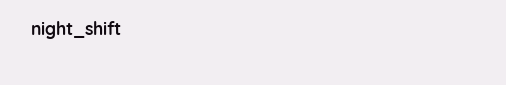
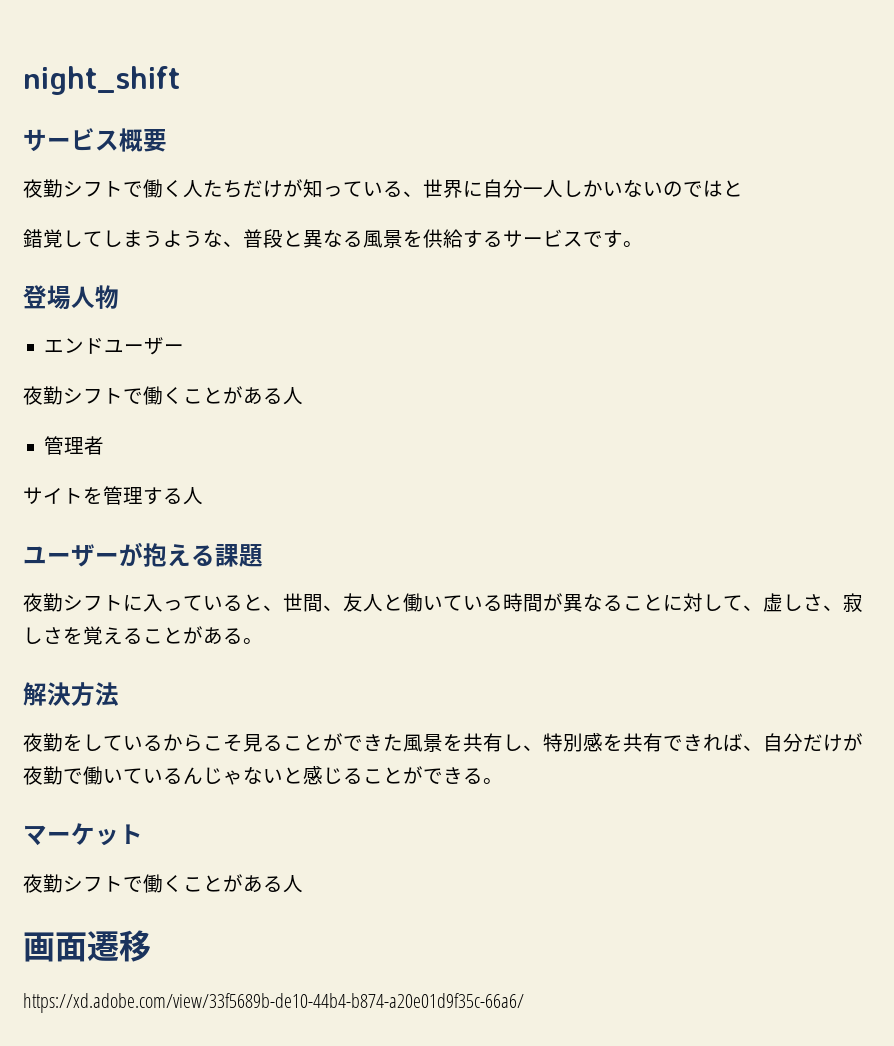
+ サービス概要
+ 夜勤シフトで働く人たちだけが知っている、世界に自分一人しかいないのではと
+ 錯覚してしまうような、普段と異なる風景を供給するサービスです。
+ 登場人物
+ エンドユーザー
+ 夜勤シフトで働くことがある人
+ 管理者
+ サイトを管理する人
+ ユーザーが抱える課題
+ 夜勤シフトに入っていると、世間、友人と働いている時間が異なることに対して、虚しさ、寂しさを覚えることがある。
+ 解決方法
+ 夜勤をしているからこそ見ることができた風景を共有し、特別感を共有できれば、自分だけが夜勤で働いているんじゃないと感じることができる。
+ マーケット
+ 夜勤シフトで働くことがある人
+ 画面遷移
+ https://xd.adobe.com/view/33f5689b-de10-44b4-b874-a20e01d9f35c-66a6/

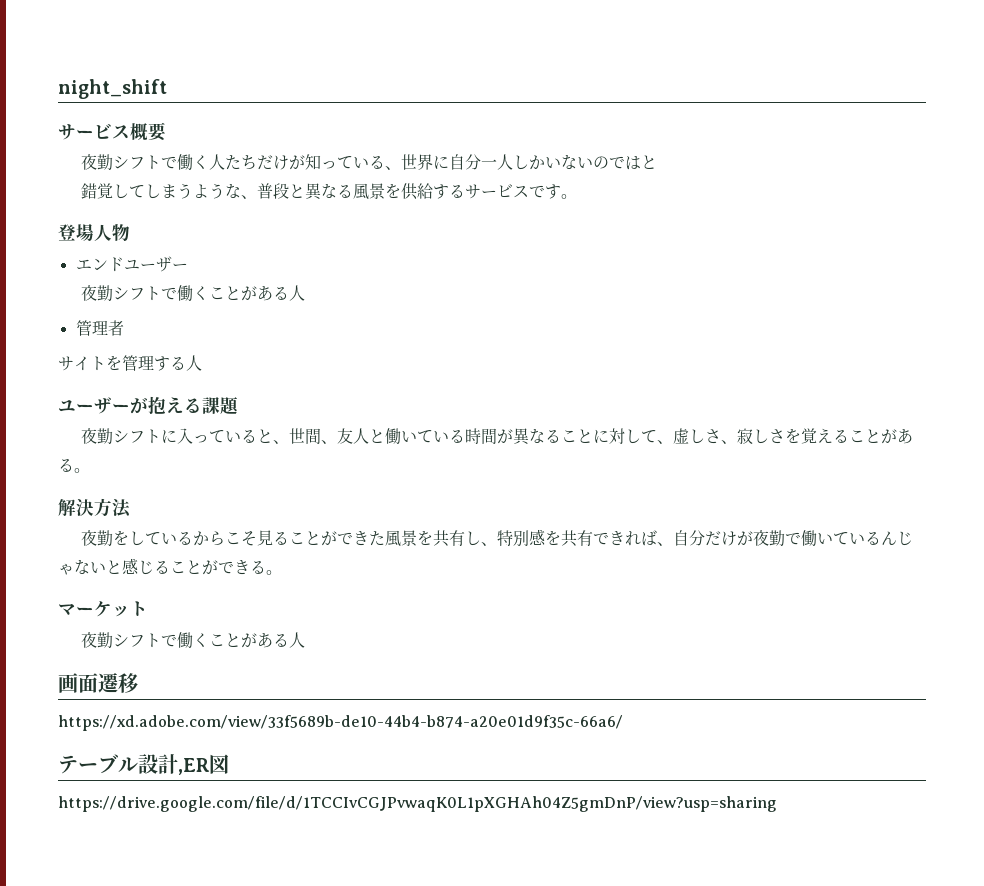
+ テーブル設計,ER図
+ https://drive.google.com/file/d/1TCCIvCGJPvwaqK0L1pXGHAh04Z5gmDnP/view?usp=sharing

